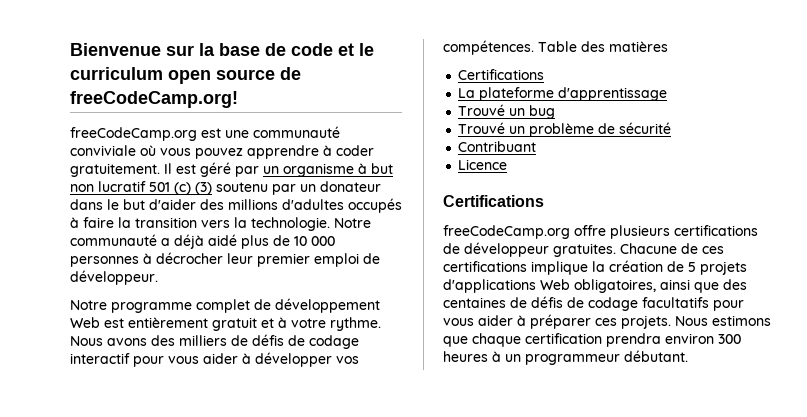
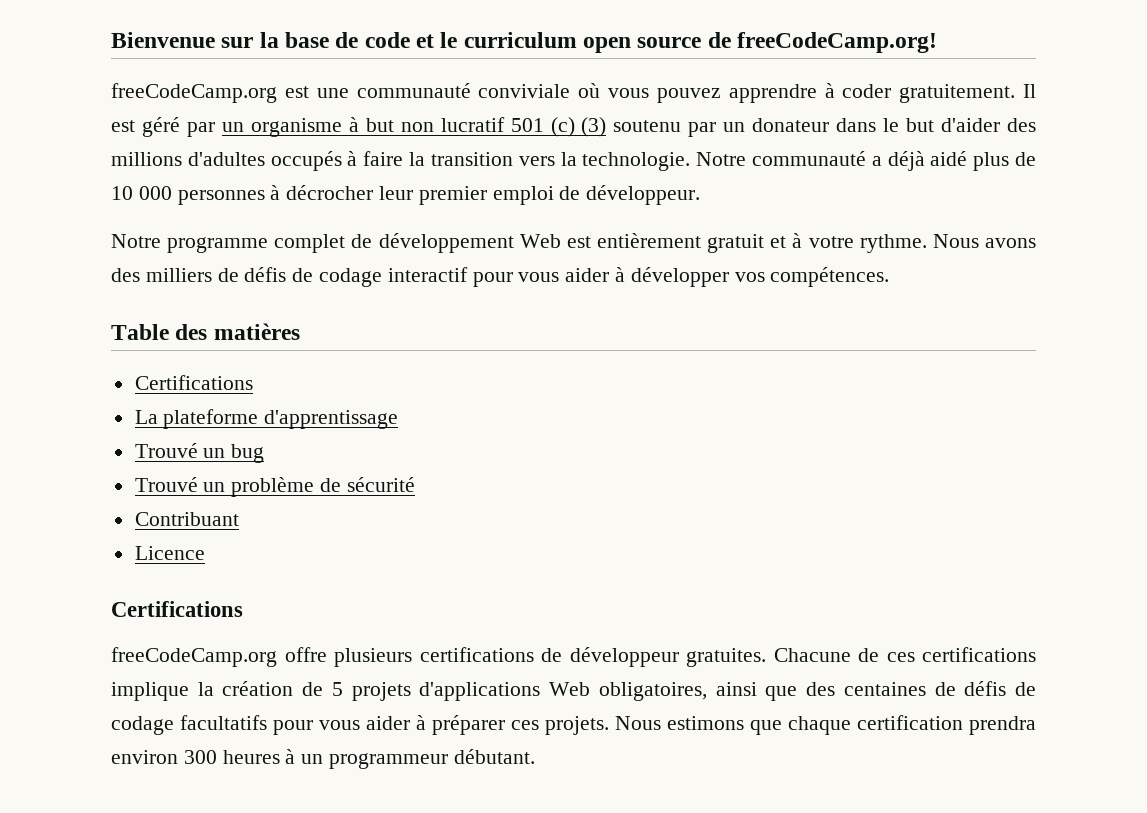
- Nous avons des milliers de défis de codage interactif pour vous aider à développer vos compétences. Table des matières
+ Nous avons des milliers de défis de codage interactif pour vous aider à développer vos compétences.
+ Table des matières

